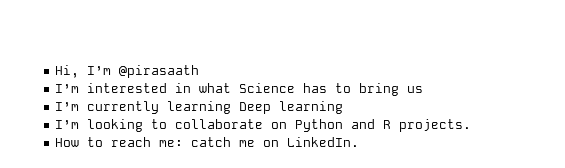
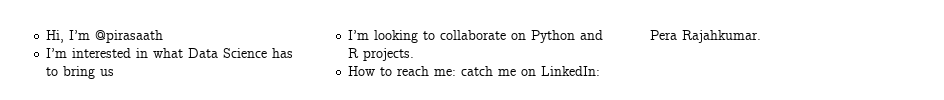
- I’m interested in what Science has to bring us
+ I’m interested in what Data Science has to bring us
- I’m currently learning Deep learning
- How to reach me: catch me on LinkedIn.
+ How to reach me: catch me on LinkedIn: Pera Rajahkumar.

